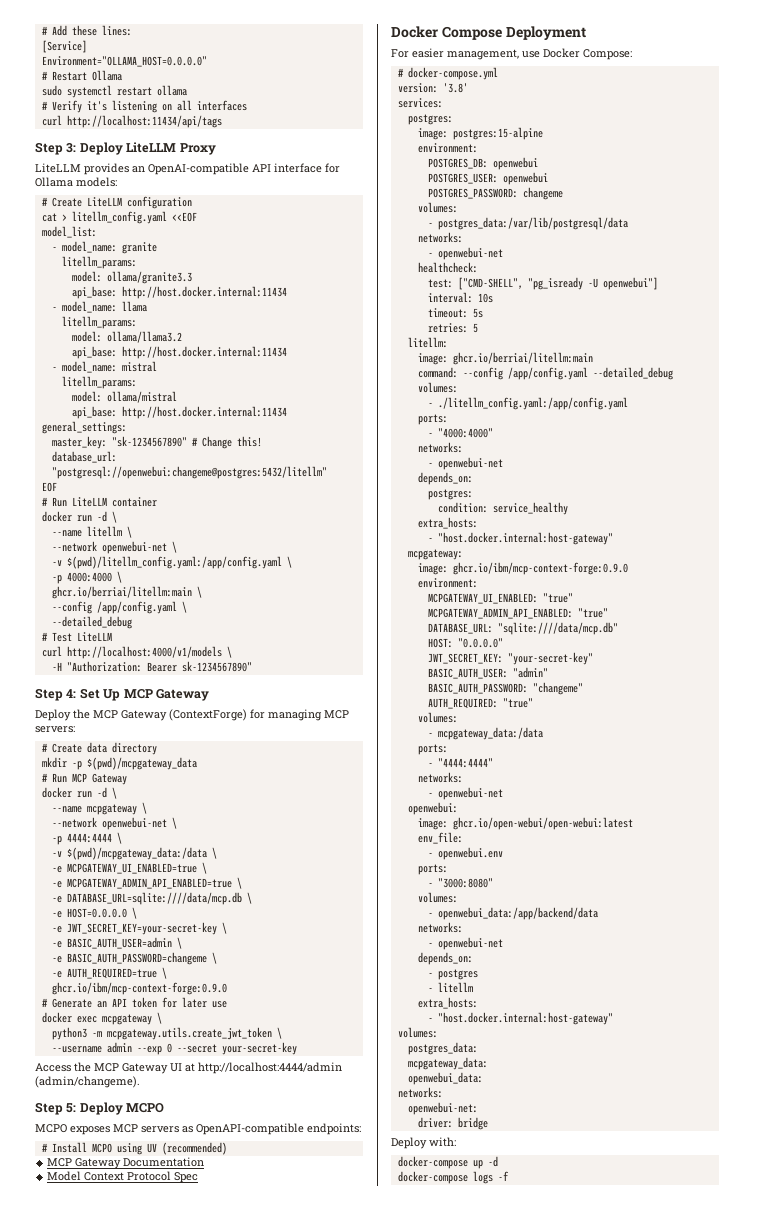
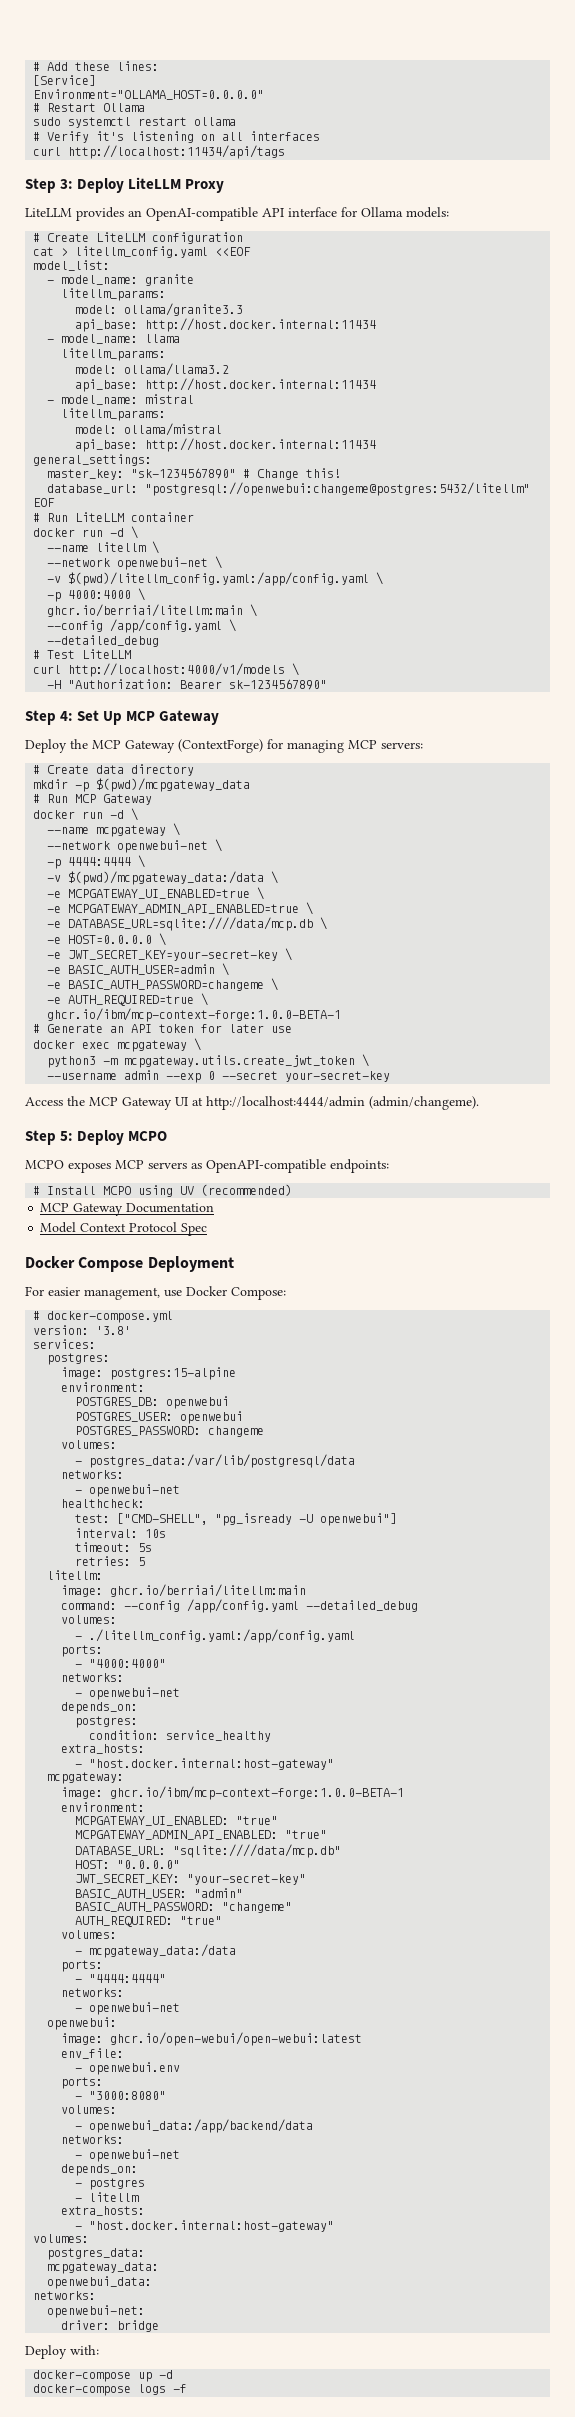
  -e AUTH_REQUIRED=true \
- ghcr.io/ibm/mcp-context-forge:0.9.0
+ ghcr.io/ibm/mcp-context-forge:1.0.0-BETA-1
- image: ghcr.io/ibm/mcp-context-forge:0.9.0
+ image: ghcr.io/ibm/mcp-context-forge:1.0.0-BETA-1

